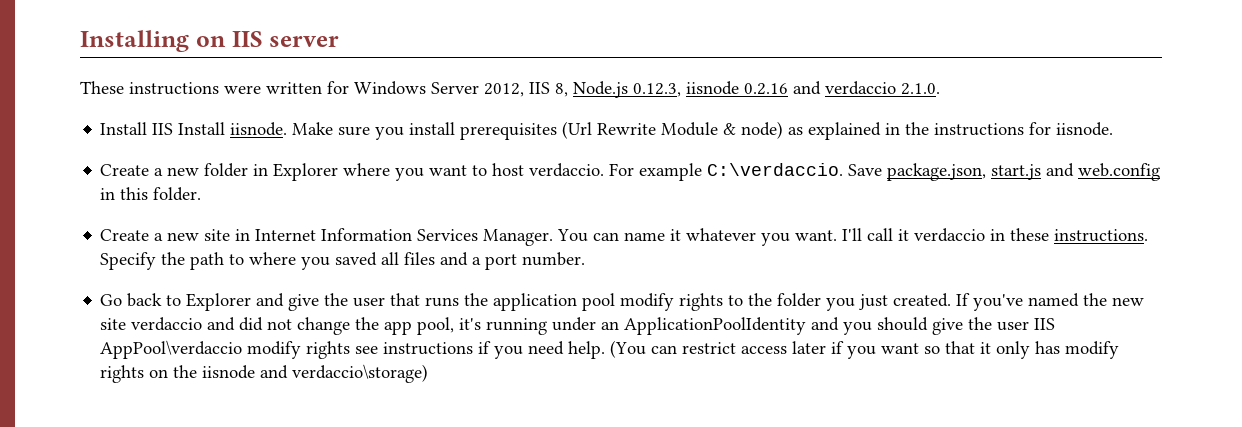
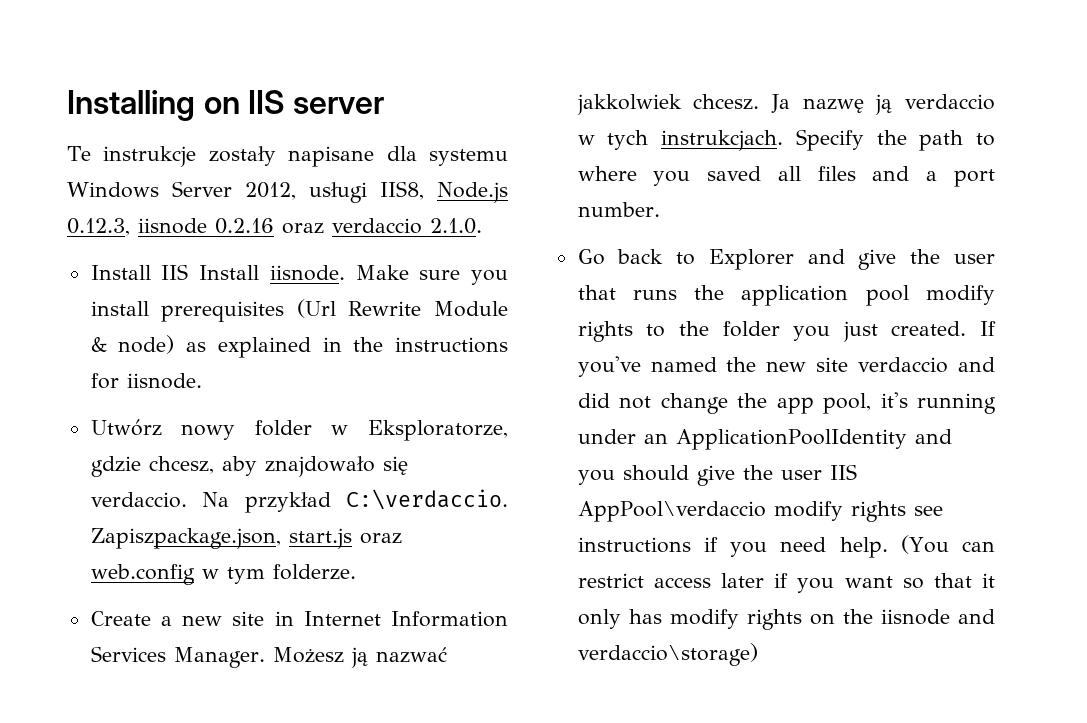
- These instructions were written for Windows Server 2012, IIS 8, Node.js 0.12.3, iisnode 0.2.16 and verdaccio 2.1.0.
+ Te instrukcje zostały napisane dla systemu Windows Server 2012, usługi IIS8, Node.js 0.12.3, iisnode 0.2.16 oraz verdaccio 2.1.0.
- Create a new folder in Explorer where you want to host verdaccio. For example C:\verdaccio. Save package.json, start.js and web.config in this folder.
+ Utwórz nowy folder w Eksploratorze, gdzie chcesz, aby znajdowało się verdaccio. Na przykład C:\verdaccio. Zapiszpackage.json, start.js oraz web.config w tym folderze.
- You can name it whatever you want. I'll call it verdaccio in these instructions.
+ Możesz ją nazwać jakkolwiek chcesz. Ja nazwę ją verdaccio w tych instrukcjach.

